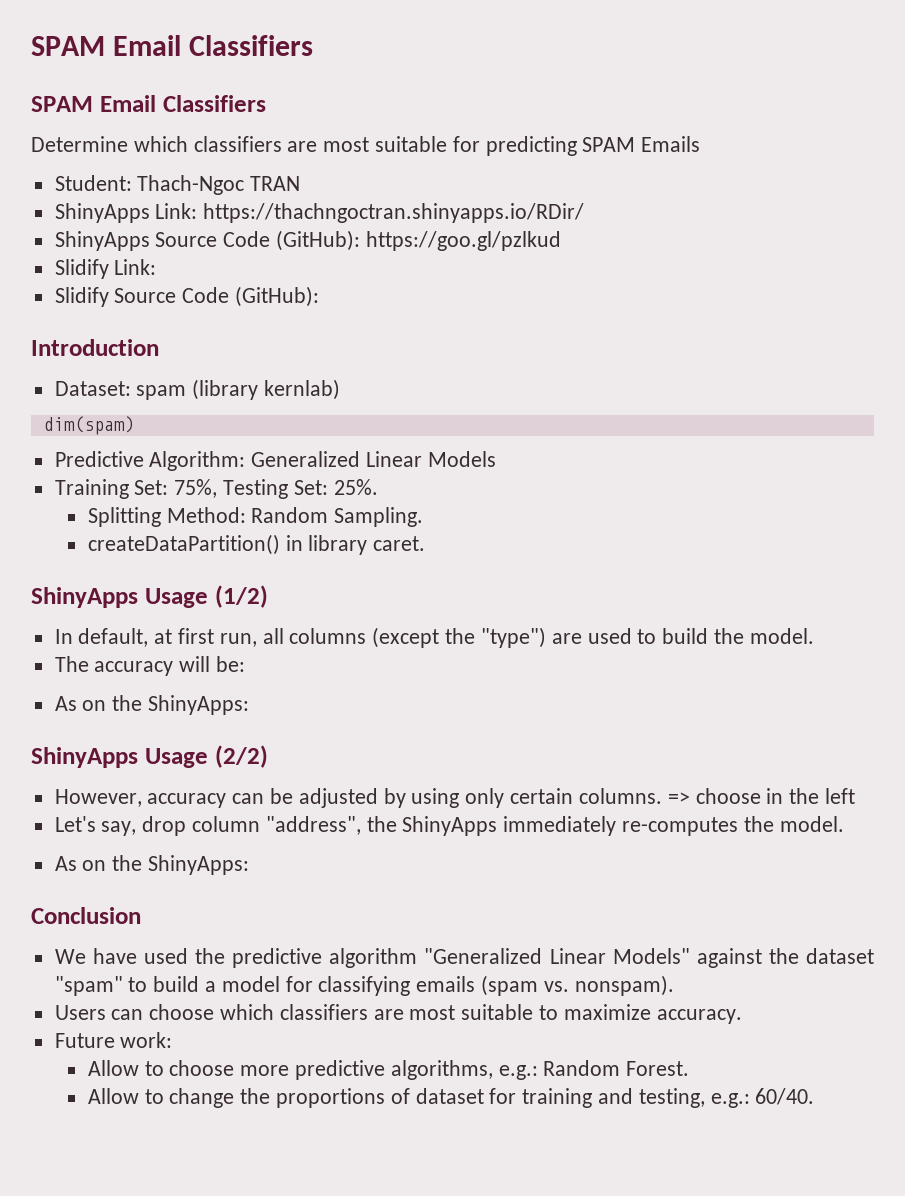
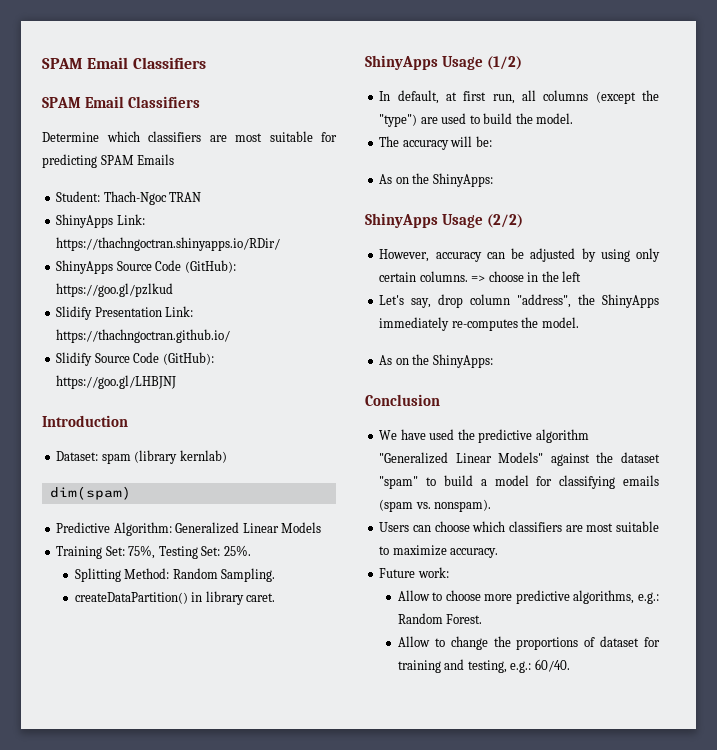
- Slidify Link:
+ Slidify Presentation Link: https://thachngoctran.github.io/
- Slidify Source Code (GitHub):
+ Slidify Source Code (GitHub): https://goo.gl/LHBJNJ

